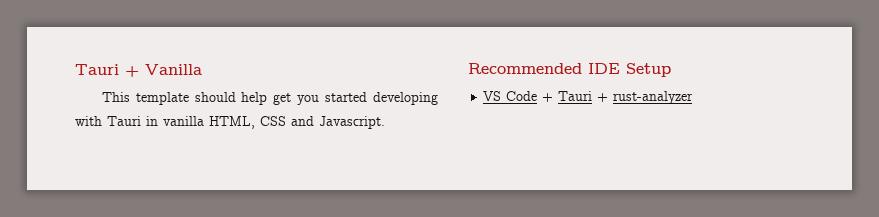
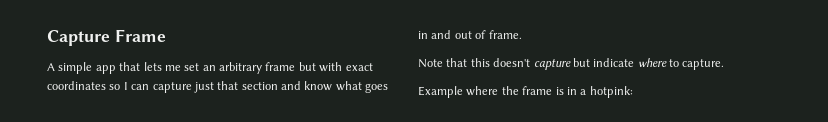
- Tauri + Vanilla
- This template should help get you started developing with Tauri in vanilla HTML, CSS and Javascript.
- Recommended IDE Setup
- VS Code + Tauri + rust-analyzer
+ Capture Frame
+ A simple app that lets me set an arbitrary frame but with exact coordinates so I can capture just that section and know what goes in and out of frame.
+ Note that this doesn't capture but indicate where to capture.
+ Example where the frame is in a hotpink:

